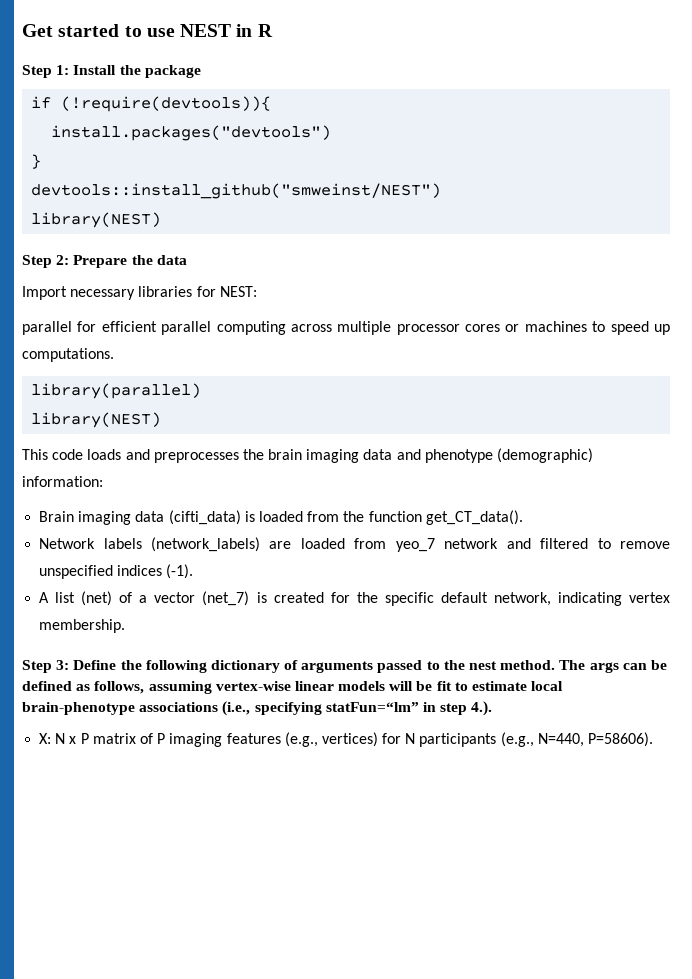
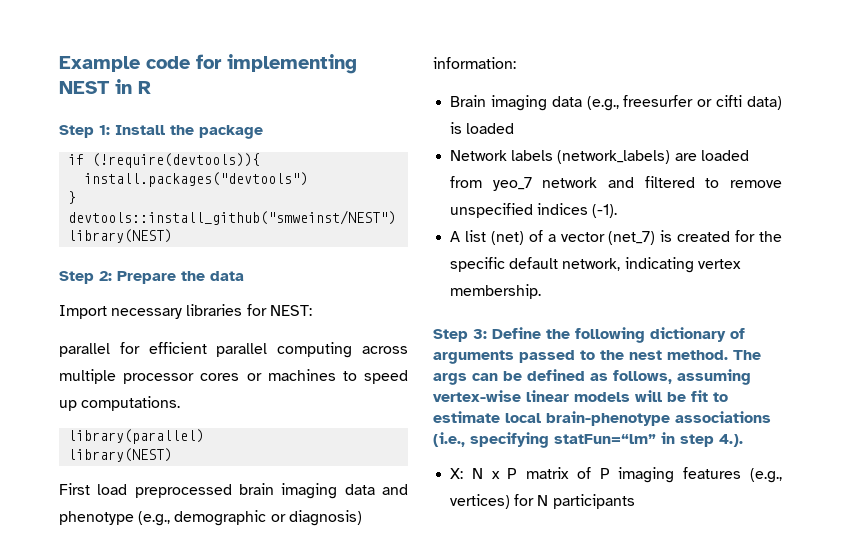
- Get started to use NEST in R
+ Example code for implementing NEST in R
- This code loads and preprocesses the brain imaging data and phenotype (demographic) information:
+ First load preprocessed brain imaging data and phenotype (e.g., demographic or diagnosis) information:
- Brain imaging data (cifti_data) is loaded from the function get_CT_data().
+ Brain imaging data (e.g., freesurfer or cifti data) is loaded
- X: N x P matrix of P imaging features (e.g., vertices) for N participants (e.g., N=440, P=58606).
+ X: N x P matrix of P imaging features (e.g., vertices) for N participants

